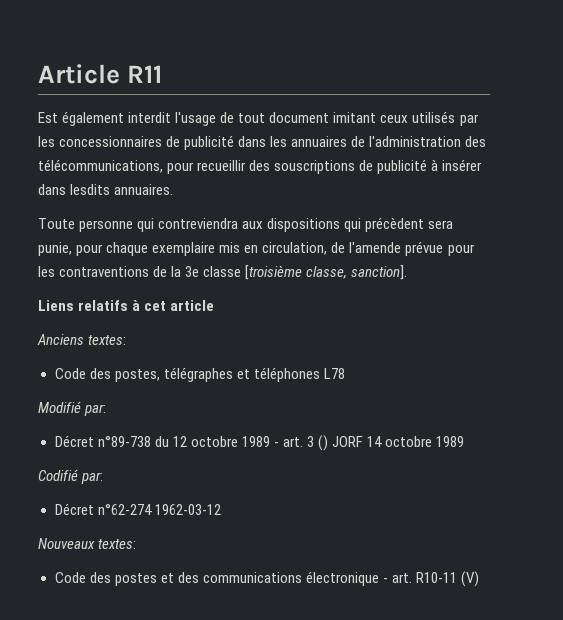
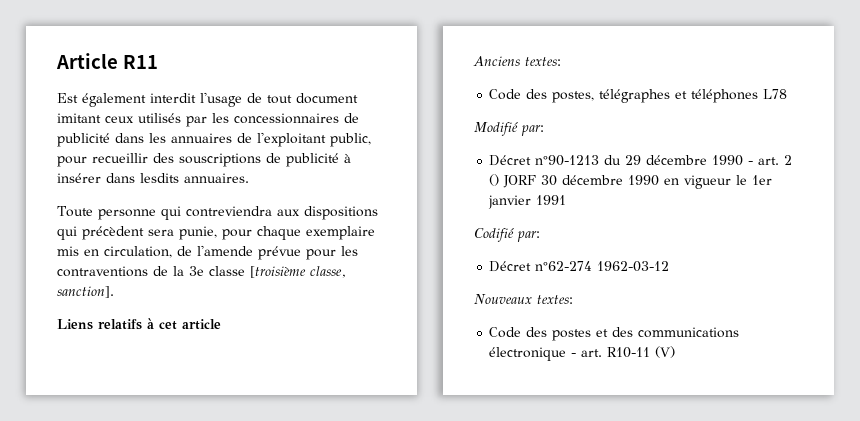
- Est également interdit l'usage de tout document imitant ceux utilisés par les concessionnaires de publicité dans les annuaires de l'administration des télécommunications, pour recueillir des souscriptions de publicité à insérer dans lesdits annuaires.
+ Est également interdit l'usage de tout document imitant ceux utilisés par les concessionnaires de publicité dans les annuaires de l'exploitant public, pour recueillir des souscriptions de publicité à insérer dans lesdits annuaires.
- Décret n°89-738 du 12 octobre 1989 - art. 3 () JORF 14 octobre 1989
+ Décret n°90-1213 du 29 décembre 1990 - art. 2 () JORF 30 décembre 1990 en vigueur le 1er janvier 1991

